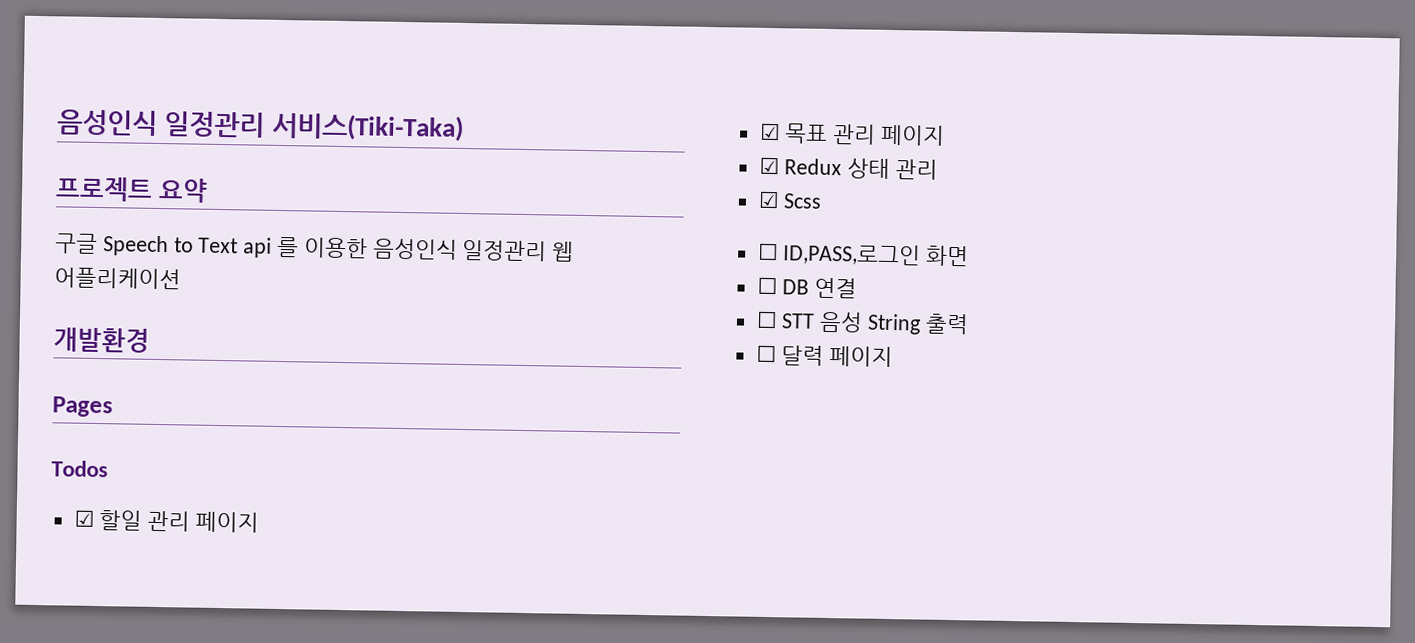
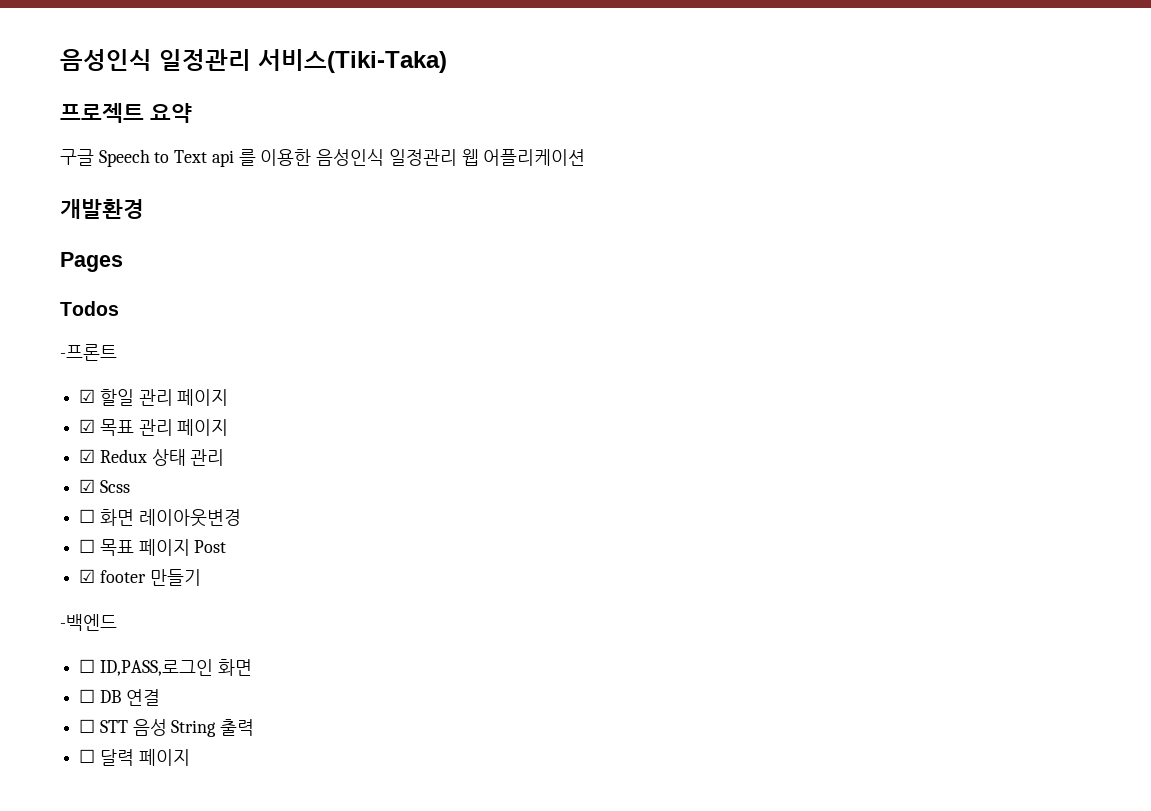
+ -프론트
+ ☐ 화면 레이아웃변경
+ ☐ 목표 페이지 Post
+ ☑ footer 만들기
+ -백엔드

